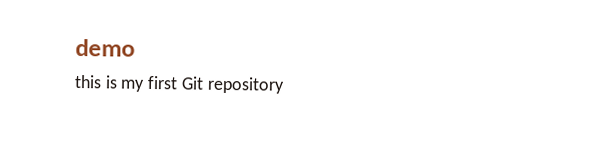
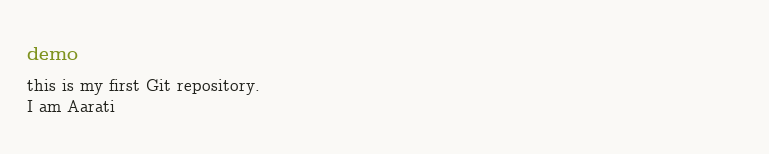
- this is my first Git repository
+ this is my first Git repository.
+ I am Aarati

